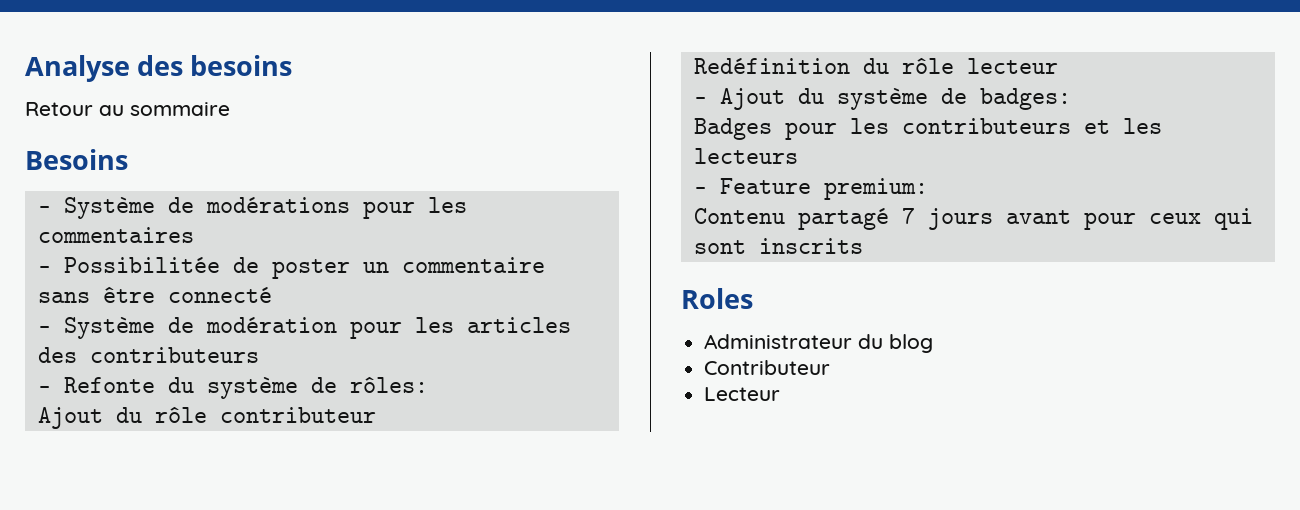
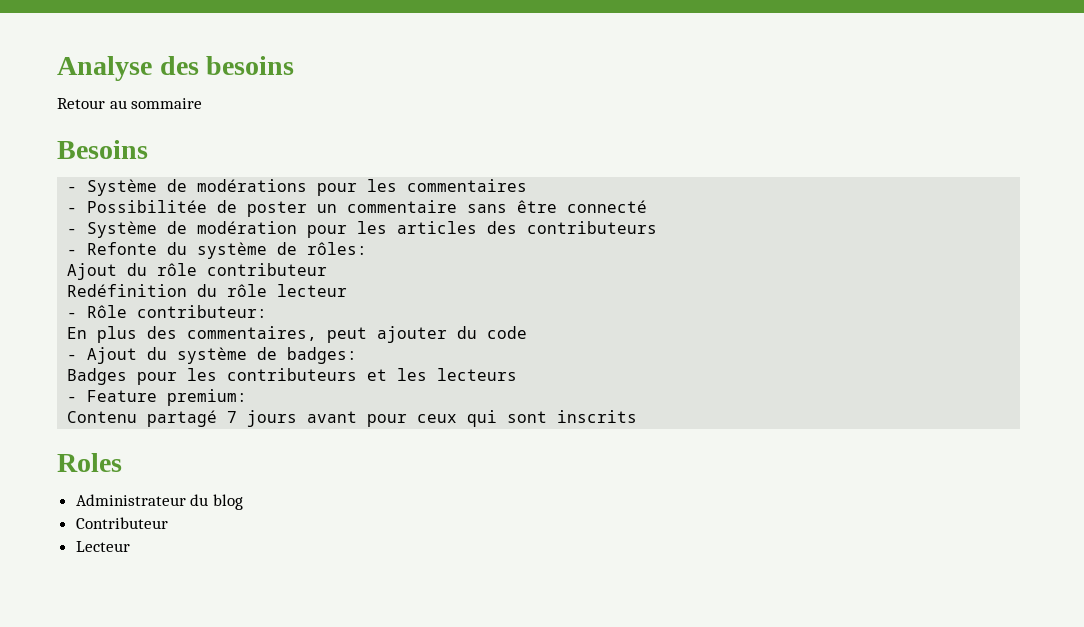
+ - Rôle contributeur:
+ En plus des commentaires, peut ajouter du code

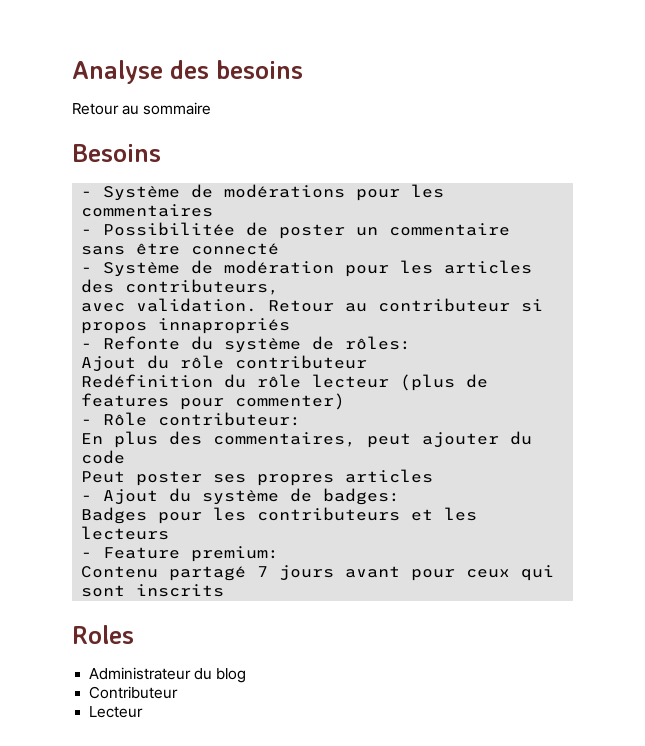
- - Système de modération pour les articles des contributeurs
+ - Système de modération pour les articles des contributeurs,
+ avec validation. Retour au contributeur si propos innapropriés
- Redéfinition du rôle lecteur
+ Redéfinition du rôle lecteur (plus de features pour commenter)
+ Peut poster ses propres articles

